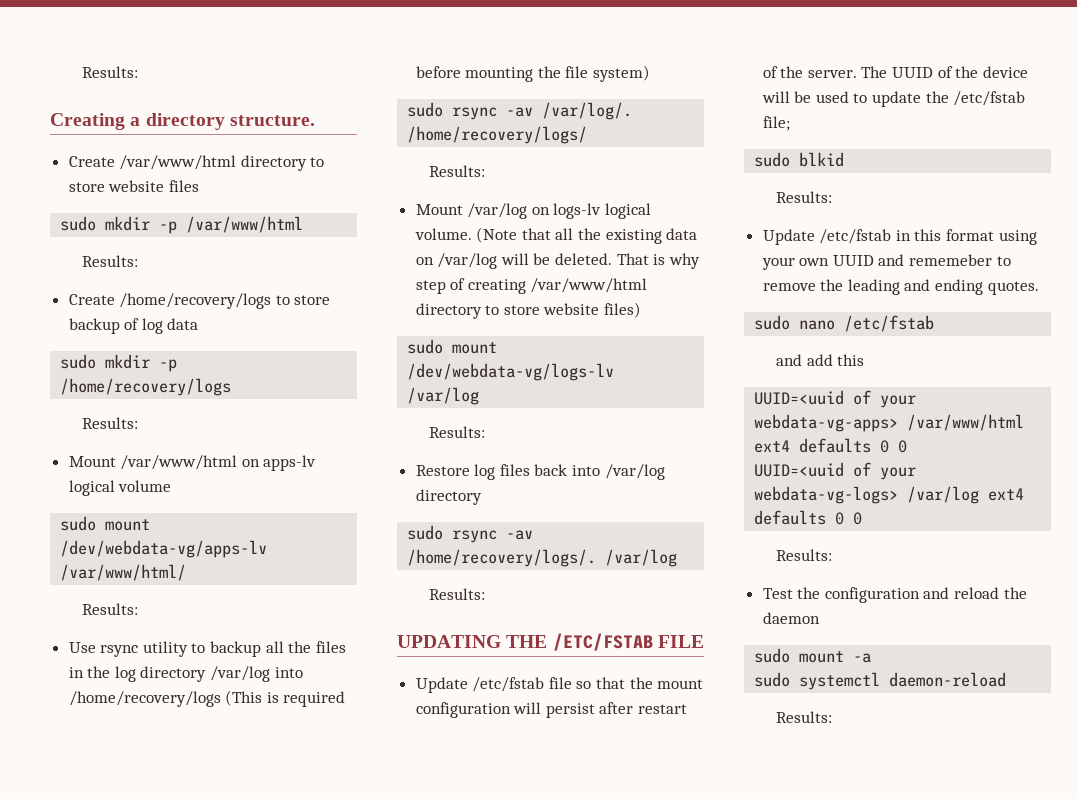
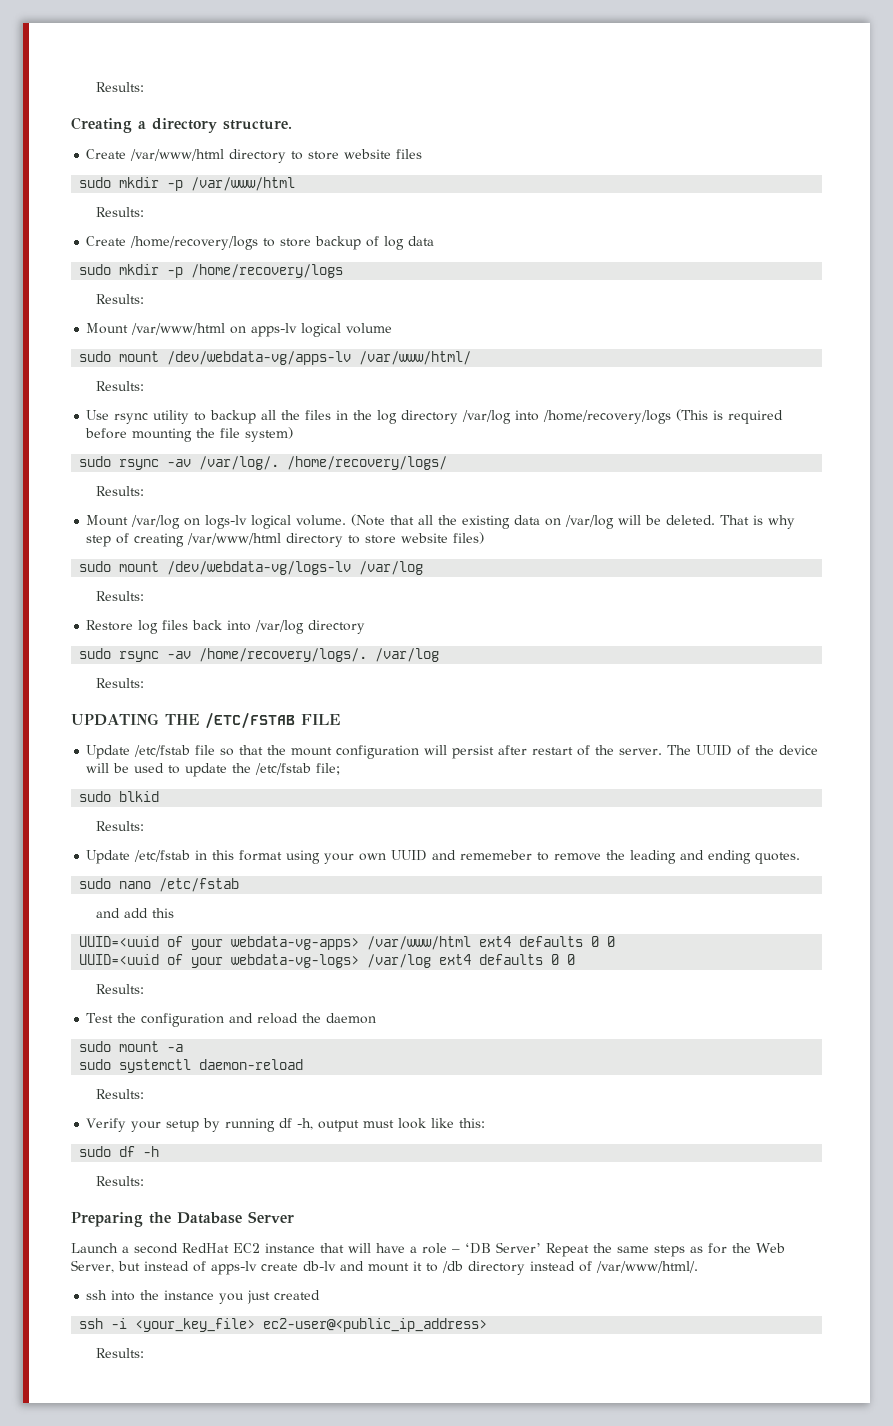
+ Verify your setup by running df -h, output must look like this:
+ sudo df -h
+ Results:
+ Preparing the Database Server
+ Launch a second RedHat EC2 instance that will have a role – ‘DB Server’ Repeat the same steps as for the Web Server, but instead of apps-lv create db-lv and mount it to /db directory instead of /var/www/html/.
+ ssh into the instance you just created
+ ssh -i <your_key_file> ec2-user@<public_ip_address>
+ Results:

